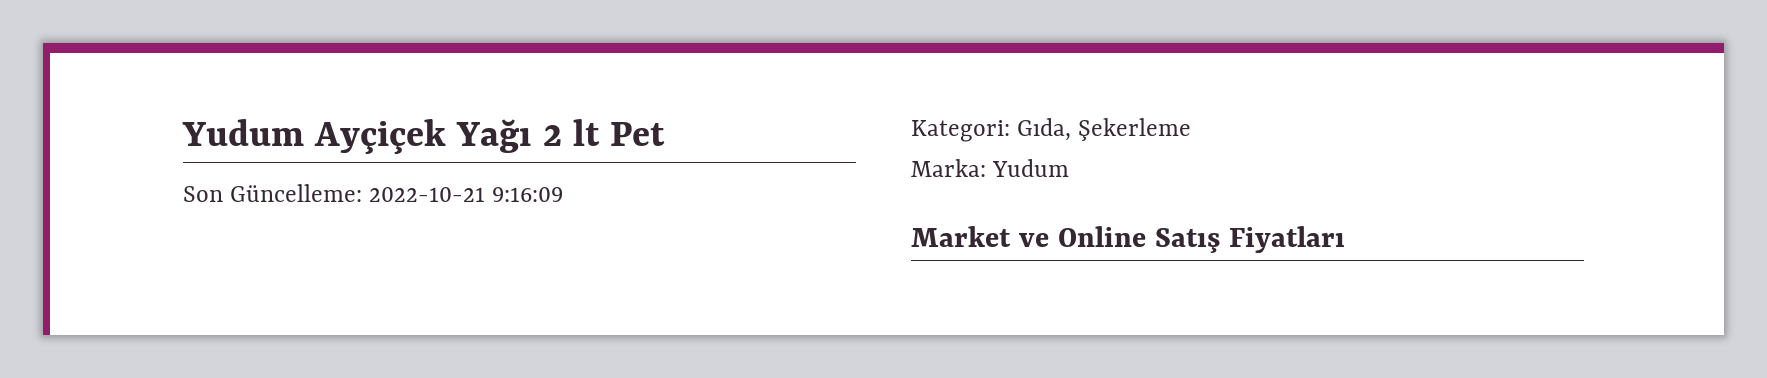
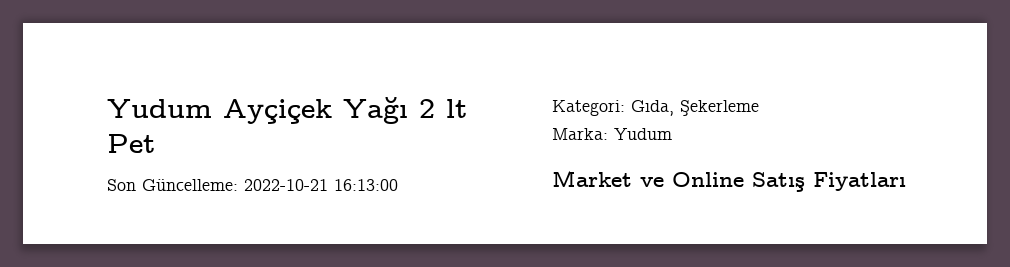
- Son Güncelleme: 2022-10-21 9:16:09
+ Son Güncelleme: 2022-10-21 16:13:00

